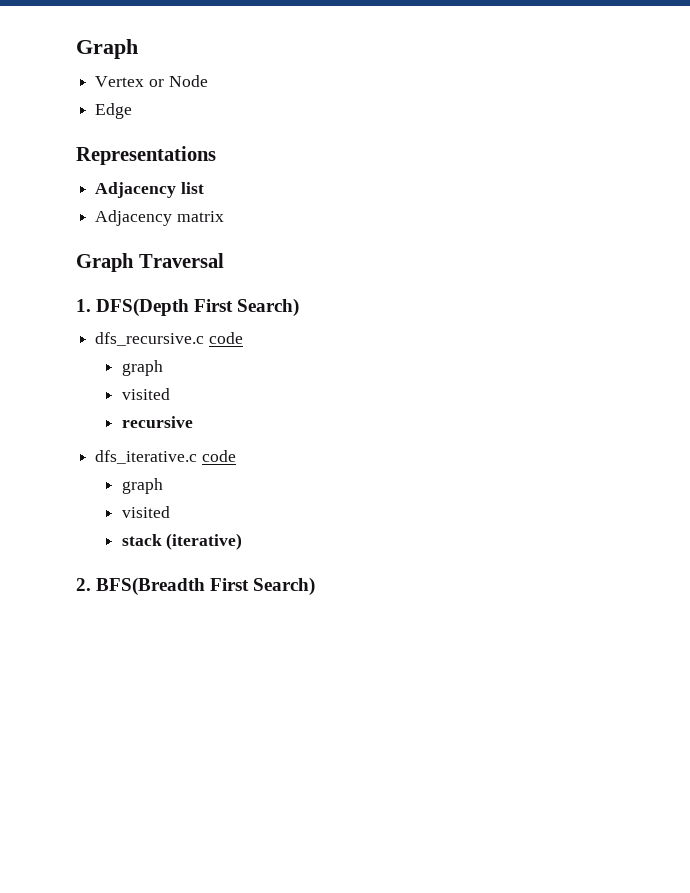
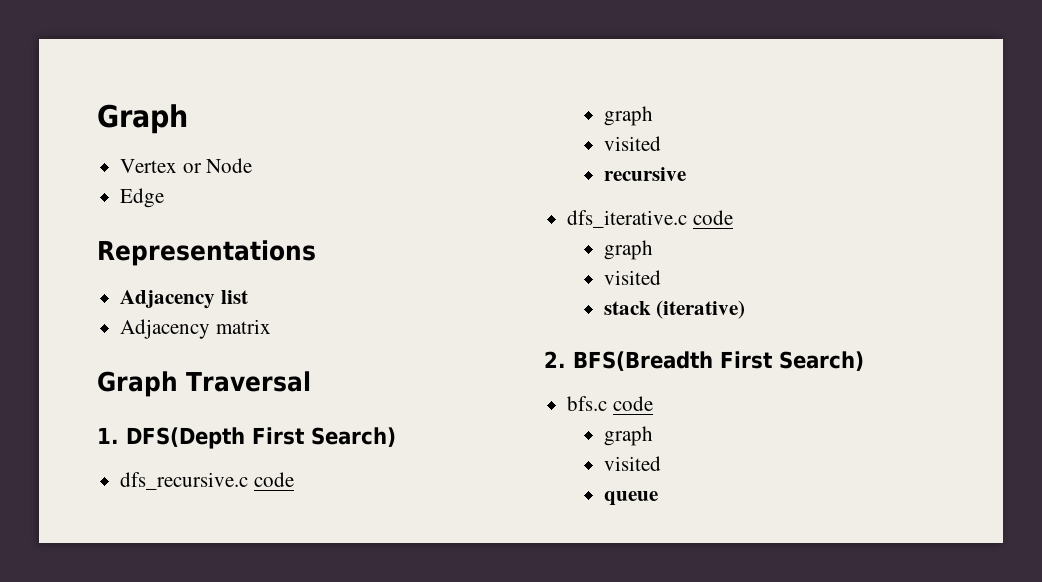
+ bfs.c code
+ graph
+ visited
+ queue

